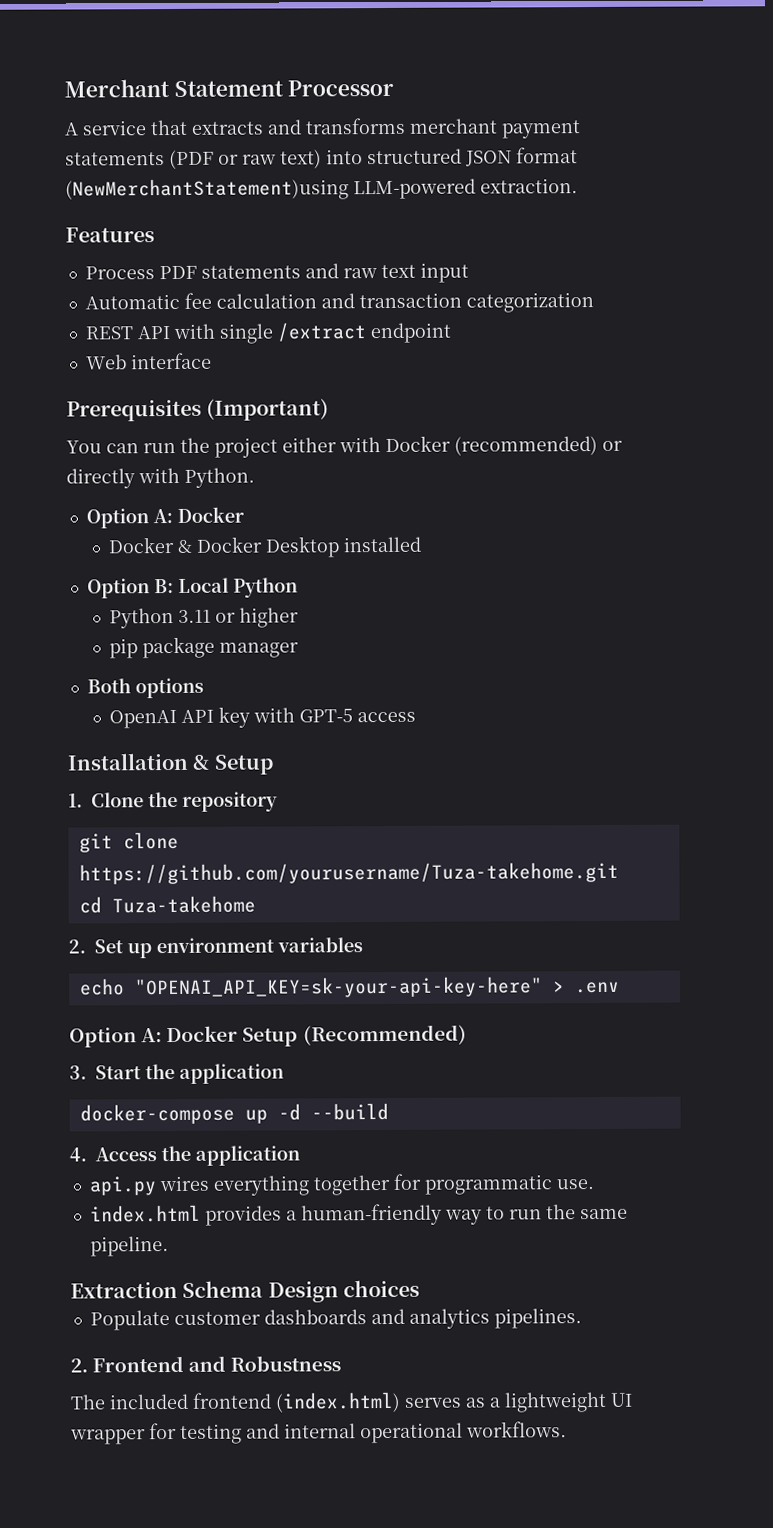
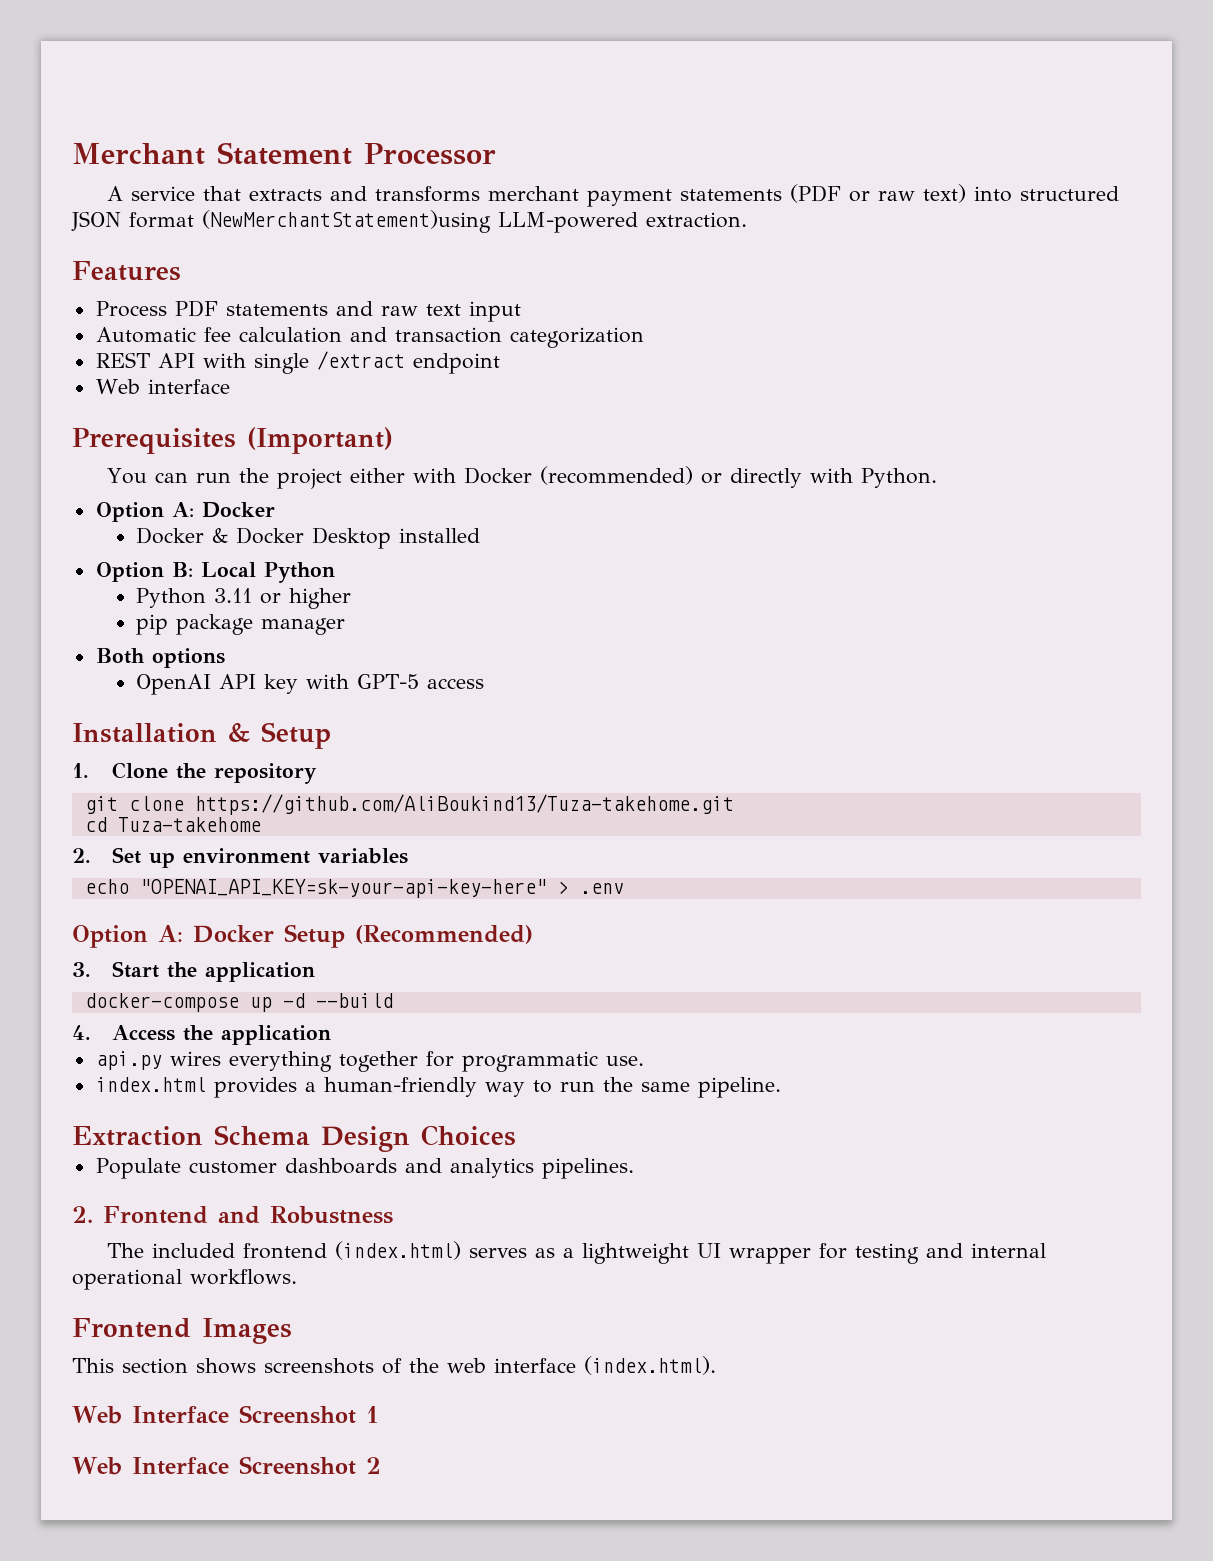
- git clone https://github.com/yourusername/Tuza-takehome.git
+ git clone https://github.com/AliBoukind13/Tuza-takehome.git
- Extraction Schema Design choices
+ Extraction Schema Design Choices
+ Frontend Images
+ This section shows screenshots of the web interface (index.html).
+ Web Interface Screenshot 1
+ Web Interface Screenshot 2

